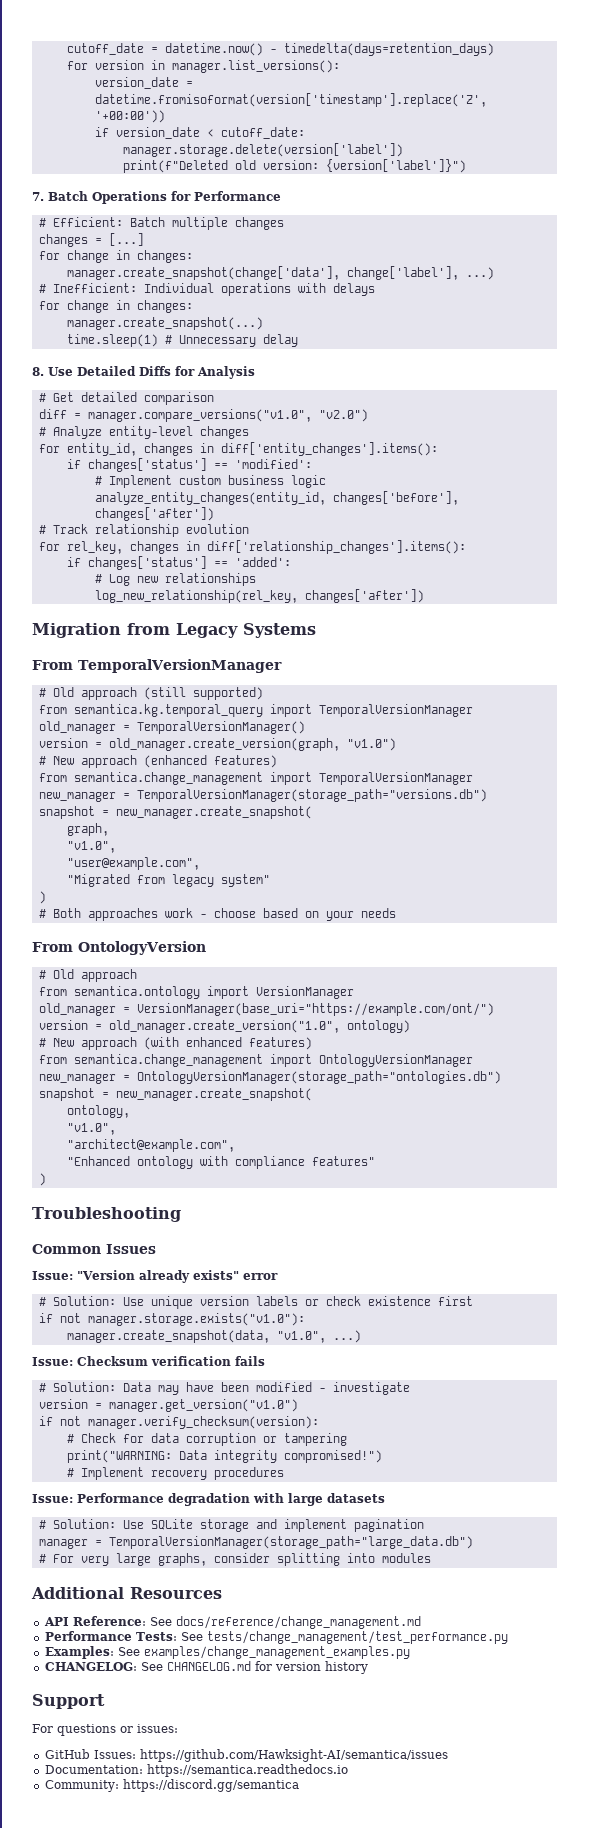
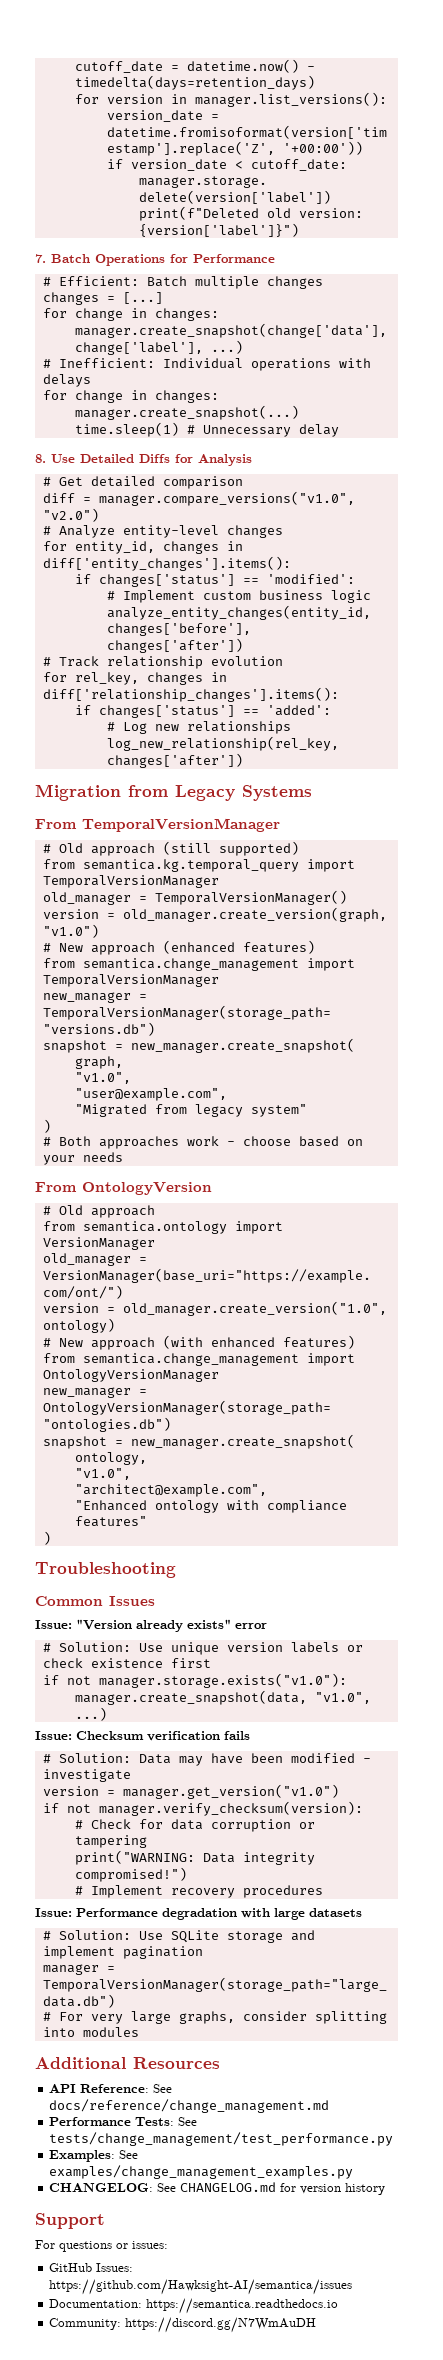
- Community: https://discord.gg/semantica
+ Community: https://discord.gg/N7WmAuDH

